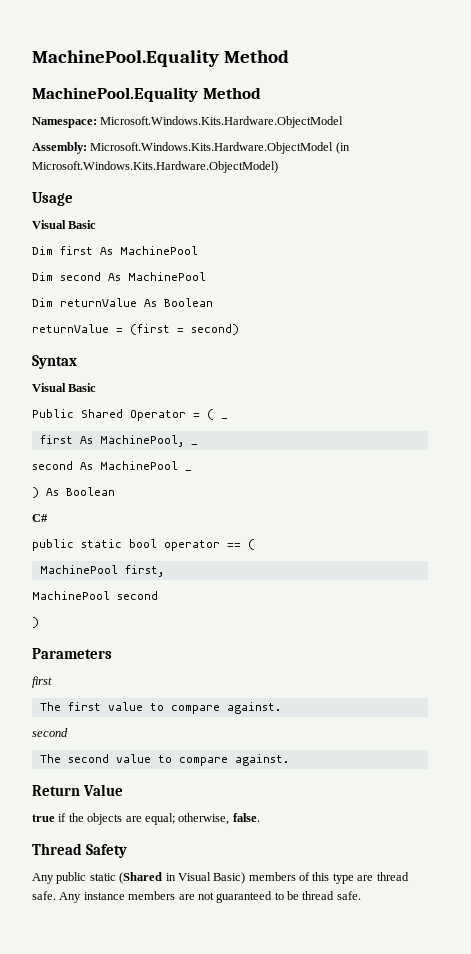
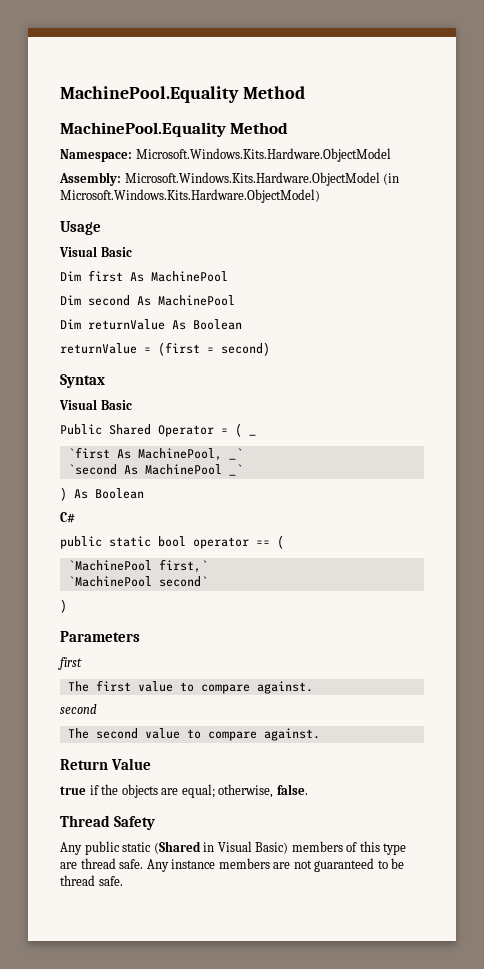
- first As MachinePool, _
- second As MachinePool _
+ `first As MachinePool, _`
+ `second As MachinePool _`
- MachinePool first,
- MachinePool second
+ `MachinePool first,`
+ `MachinePool second`

